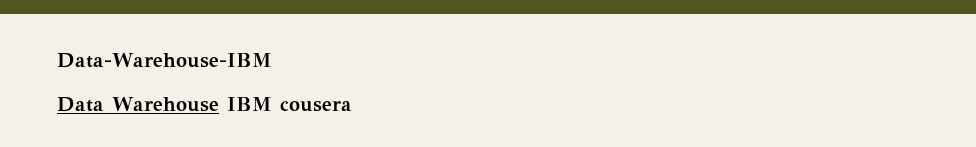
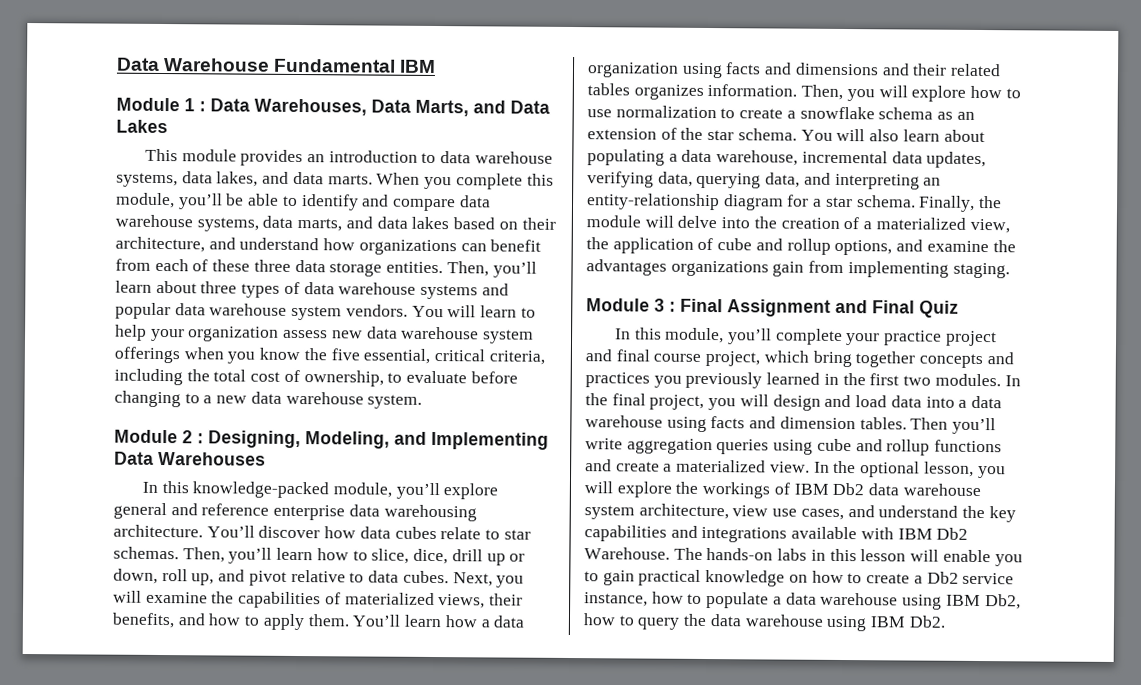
- Data-Warehouse-IBM
- Data Warehouse IBM cousera
+ Data Warehouse Fundamental IBM
+ Module 1 : Data Warehouses, Data Marts, and Data Lakes
+ This module provides an introduction to data warehouse systems, data lakes, and data marts. When you complete this module, you’ll be able to identify and compare data warehouse systems, data marts, and data lakes based on their architecture, and understand how organizations can benefit from each of these three data storage entities. Then, you’ll learn about three types of data warehouse systems and popular data warehouse system vendors. You will learn to help your organization assess new data warehouse system offerings when you know the five essential, critical criteria, including the total cost of ownership, to evaluate before changing to a new data warehouse system.
+ Module 2 : Designing, Modeling, and Implementing Data Warehouses
+ In this knowledge-packed module, you’ll explore general and reference enterprise data warehousing architecture. You’ll discover how data cubes relate to star schemas. Then, you’ll learn how to slice, dice, drill up or down, roll up, and pivot relative to data cubes. Next, you will examine the capabilities of materialized views, their benefits, and how to apply them. You’ll learn how a data organization using facts and dimensions and their related tables organizes information. Then, you will explore how to use normalization to create a snowflake schema as an extension of the star schema. You will also learn about populating a data warehouse, incremental data updates, verifying data, querying data, and interpreting an entity-relationship diagram for a star schema. Finally, the module will delve into the creation of a materialized view, the application of cube and rollup options, and examine the advantages organizations gain from implementing staging.
+ Module 3 : Final Assignment and Final Quiz
+ In this module, you’ll complete your practice project and final course project, which bring together concepts and practices you previously learned in the first two modules. In the final project, you will design and load data into a data warehouse using facts and dimension tables. Then you’ll write aggregation queries using cube and rollup functions and create a materialized view. In the optional lesson, you will explore the workings of IBM Db2 data warehouse system architecture, view use cases, and understand the key capabilities and integrations available with IBM Db2 Warehouse. The hands-on labs in this lesson will enable you to gain practical knowledge on how to create a Db2 service instance, how to populate a data warehouse using IBM Db2, how to query the data warehouse using IBM Db2.

